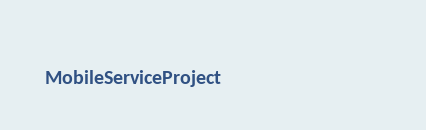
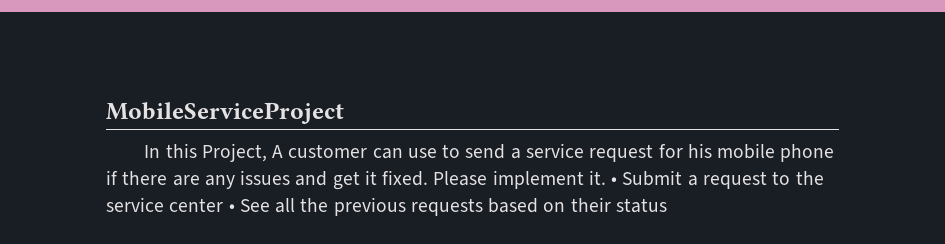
+ In this Project, A customer can use to send a service request for his mobile phone if there are any issues and get it fixed. Please implement it. • Submit a request to the service center • See all the previous requests based on their status

